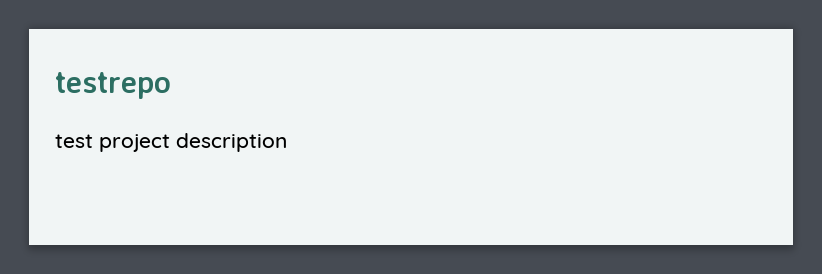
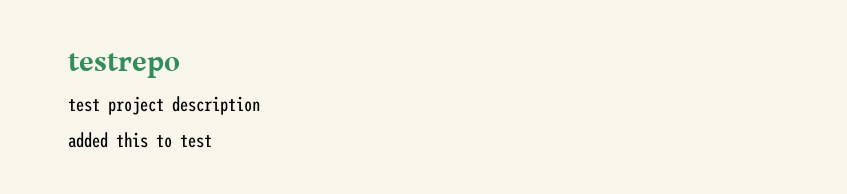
+ added this to test

